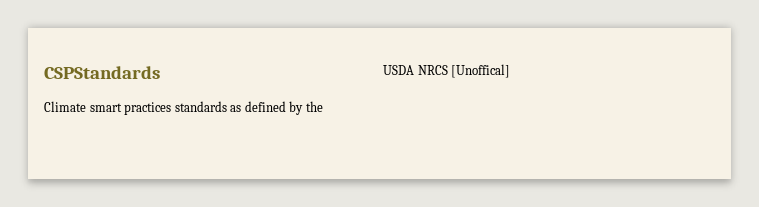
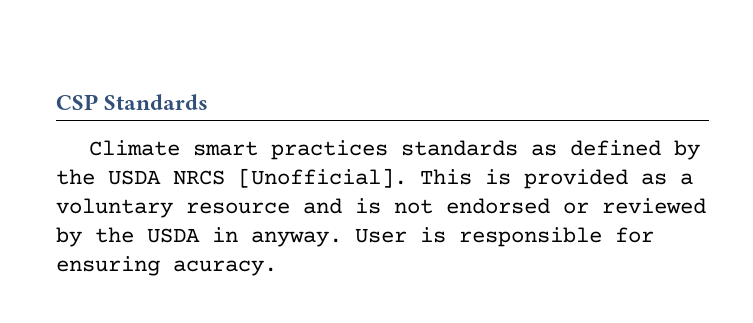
- CSPStandards
+ CSP Standards
- Climate smart practices standards as defined by the USDA NRCS [Unoffical]
+ Climate smart practices standards as defined by the USDA NRCS [Unofficial]. This is provided as a voluntary resource and is not endorsed or reviewed by the USDA in anyway. User is responsible for ensuring acuracy.

